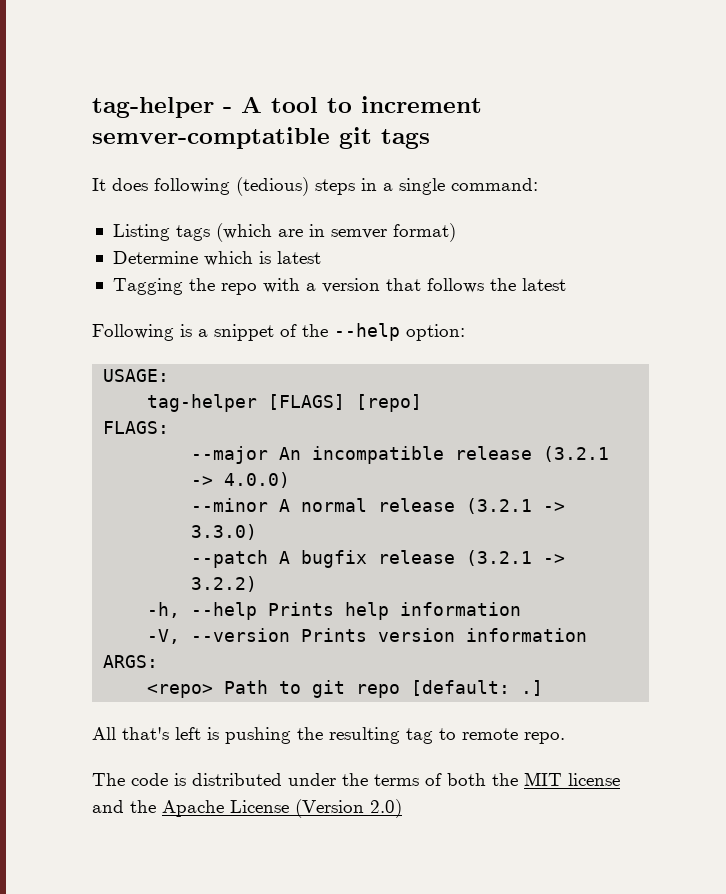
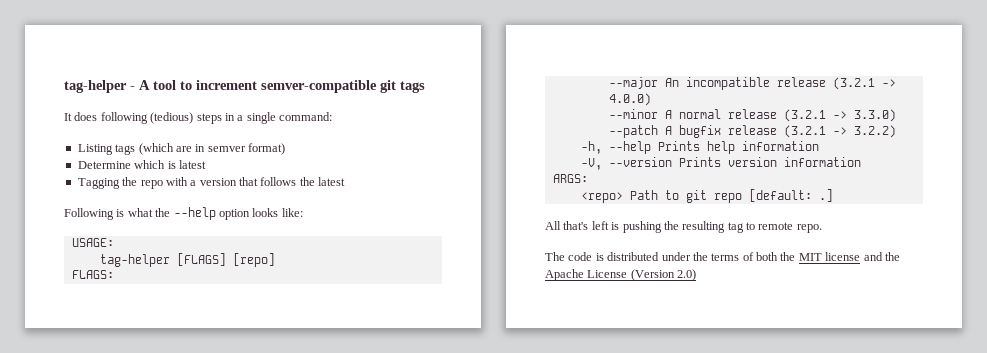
- tag-helper - A tool to increment semver-comptatible git tags
+ tag-helper - A tool to increment semver-compatible git tags
- Following is a snippet of the --help option:
+ Following is what the --help option looks like:

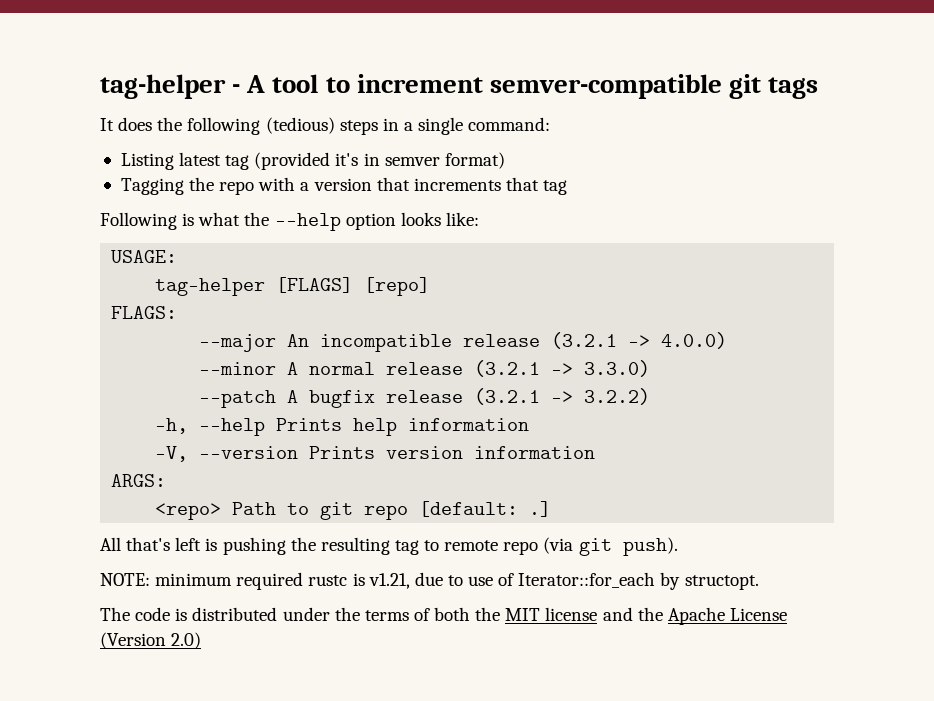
- It does following (tedious) steps in a single command:
+ It does the following (tedious) steps in a single command:
- Listing tags (which are in semver format)
+ Listing latest tag (provided it's in semver format)
- Determine which is latest
- Tagging the repo with a version that follows the latest
+ Tagging the repo with a version that increments that tag
- All that's left is pushing the resulting tag to remote repo.
+ All that's left is pushing the resulting tag to remote repo (via git push).
+ NOTE: minimum required rustc is v1.21, due to use of Iterator::for_each by structopt.

